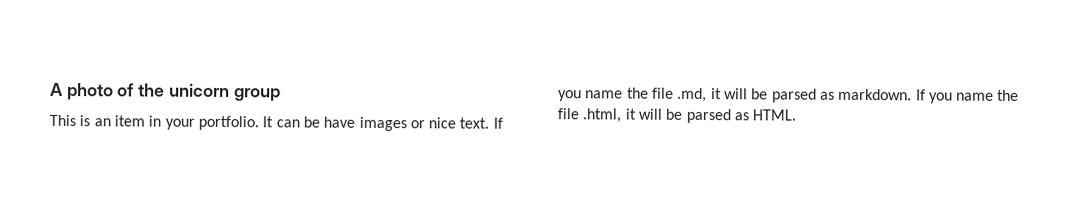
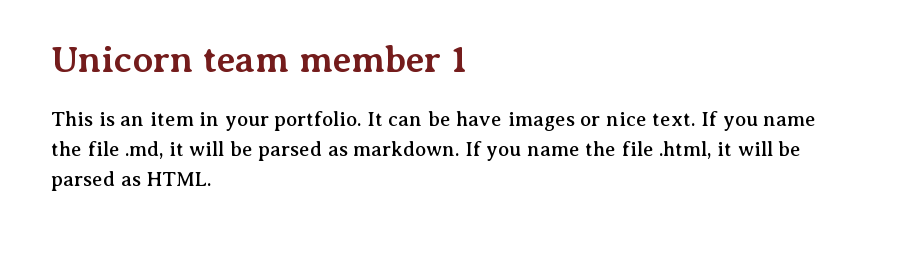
- A photo of the unicorn group
+ Unicorn team member 1

